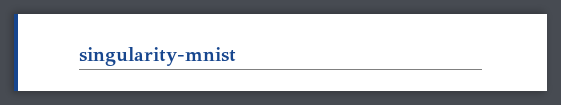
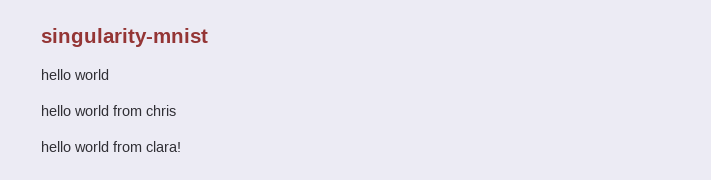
  singularity-mnist
+ hello world
+ hello world from chris
+ hello world from clara!

